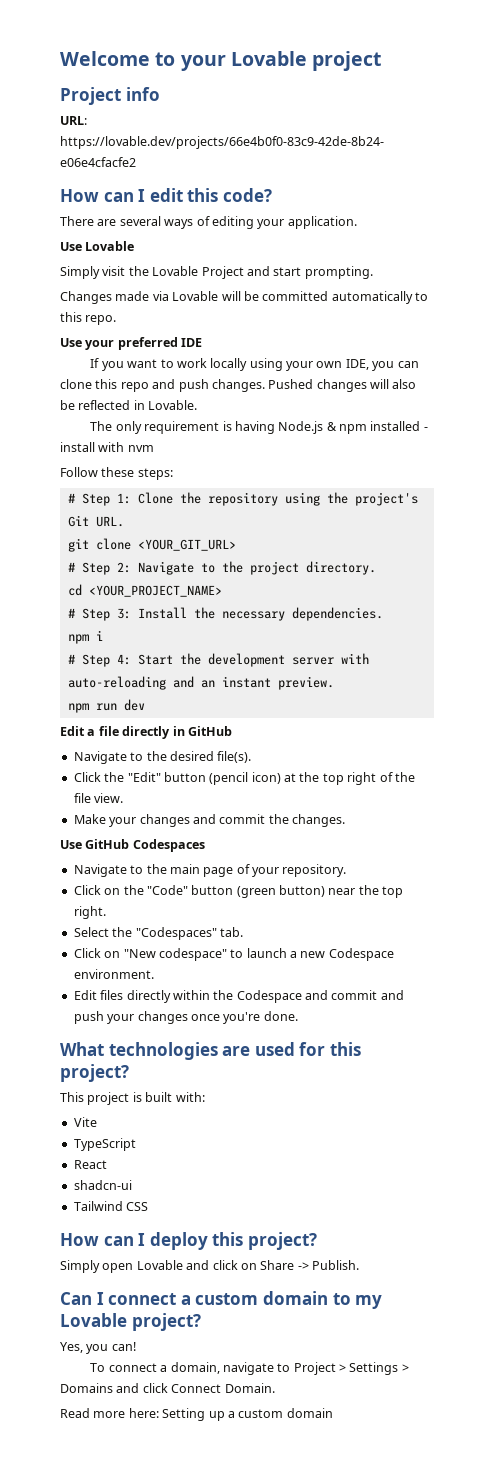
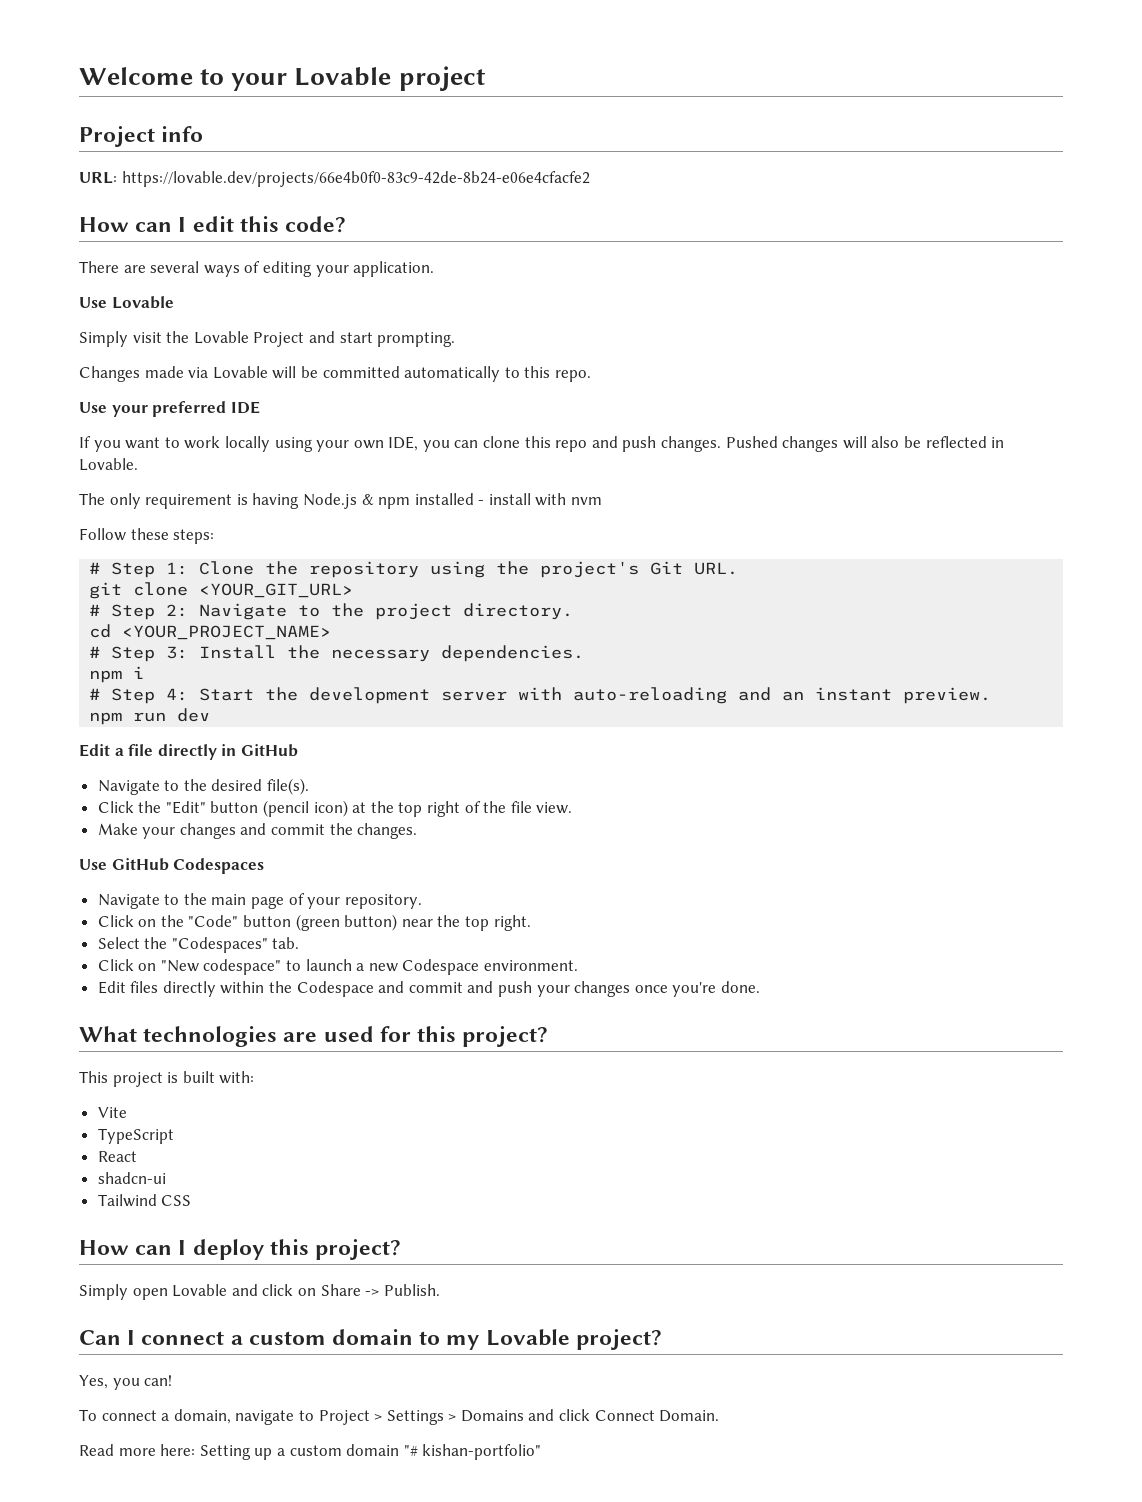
- Read more here: Setting up a custom domain
+ Read more here: Setting up a custom domain "# kishan-portfolio"

